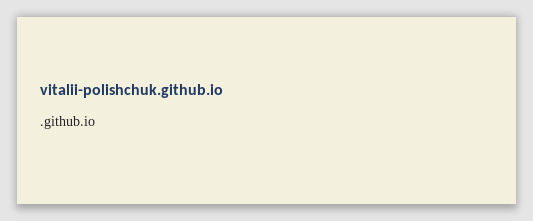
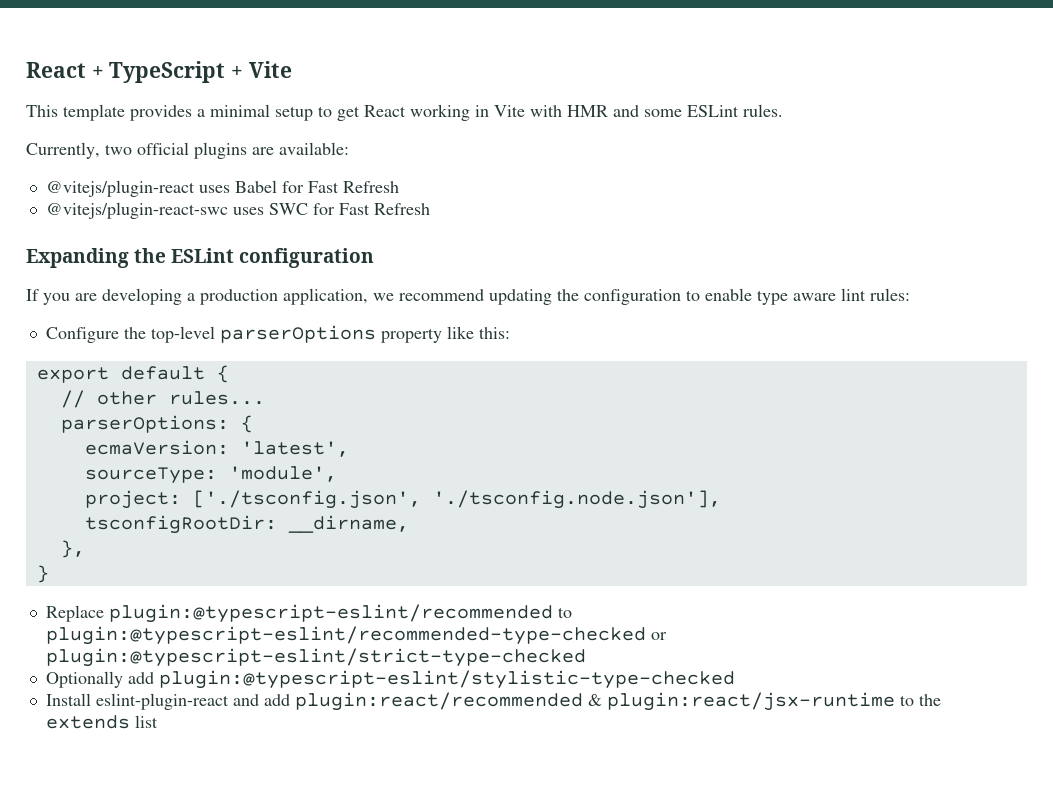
- vitalii-polishchuk.github.io
- .github.io
+ React + TypeScript + Vite
+ This template provides a minimal setup to get React working in Vite with HMR and some ESLint rules.
+ Currently, two official plugins are available:
+ @vitejs/plugin-react uses Babel for Fast Refresh
+ @vitejs/plugin-react-swc uses SWC for Fast Refresh
+ Expanding the ESLint configuration
+ If you are developing a production application, we recommend updating the configuration to enable type aware lint rules:
+ Configure the top-level parserOptions property like this:
+ export default {
+ // other rules...
+ parserOptions: {
+ ecmaVersion: 'latest',
+ sourceType: 'module',
+ project: ['./tsconfig.json', './tsconfig.node.json'],
+ tsconfigRootDir: __dirname,
+ },
+ }
+ Replace plugin:@typescript-eslint/recommended to plugin:@typescript-eslint/recommended-type-checked or plugin:@typescript-eslint/strict-type-checked
+ Optionally add plugin:@typescript-eslint/stylistic-type-checked
+ Install eslint-plugin-react and add plugin:react/recommended & plugin:react/jsx-runtime to the extends list

